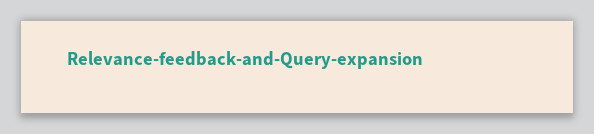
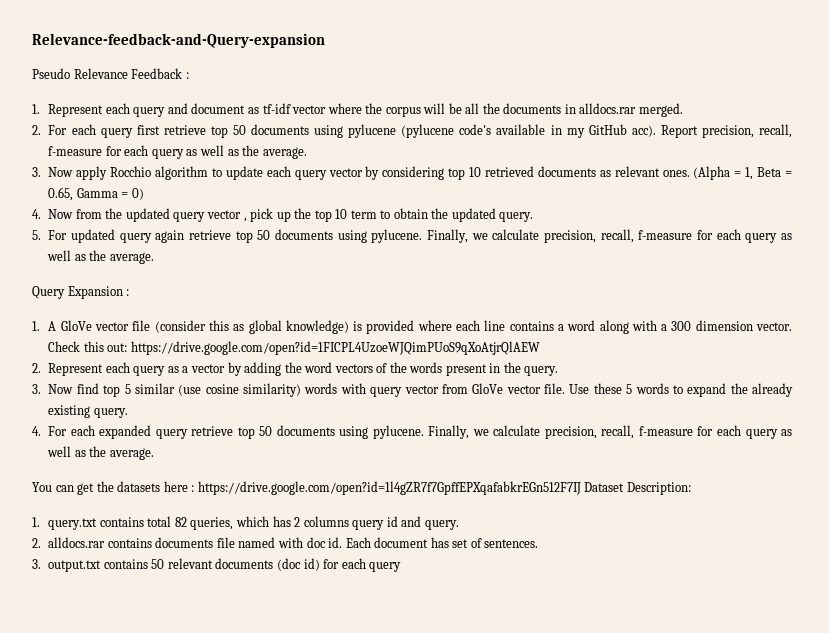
+ Pseudo Relevance Feedback :
+ 1. Represent each query and document as tf-idf vector where the corpus will be all the documents in alldocs.rar merged.
+ 2. For each query first retrieve top 50 documents using pylucene (pylucene code's available in my GitHub acc). Report precision, recall, f-measure for each query as well as the average.
+ 3. Now apply Rocchio algorithm to update each query vector by considering top 10 retrieved documents as relevant ones. (Alpha = 1, Beta = 0.65, Gamma = 0)
+ 4. Now from the updated query vector , pick up the top 10 term to obtain the updated query.
+ 5. For updated query again retrieve top 50 documents using pylucene. Finally, we calculate precision, recall, f-measure for each query as well as the average.
+ Query Expansion :
+ 1. A GloVe vector file (consider this as global knowledge) is provided where each line contains a word along with a 300 dimension vector. Check this out: https://drive.google.com/open?id=1FICPL4UzoeWJQimPUoS9qXoAtjrQlAEW
+ 2. Represent each query as a vector by adding the word vectors of the words present in the query.
+ 3. Now find top 5 similar (use cosine similarity) words with query vector from GloVe vector file. Use these 5 words to expand the already existing query.
+ 4. For each expanded query retrieve top 50 documents using pylucene. Finally, we calculate precision, recall, f-measure for each query as well as the average.
+ You can get the datasets here : https://drive.google.com/open?id=1l4gZR7f7GpffEPXqafabkrEGn512F7IJ Dataset Description:
+ 1. query.txt contains total 82 queries, which has 2 columns query id and query.
+ 2. alldocs.rar contains documents file named with doc id. Each document has set of sentences.
+ 3. output.txt contains 50 relevant documents (doc id) for each query

